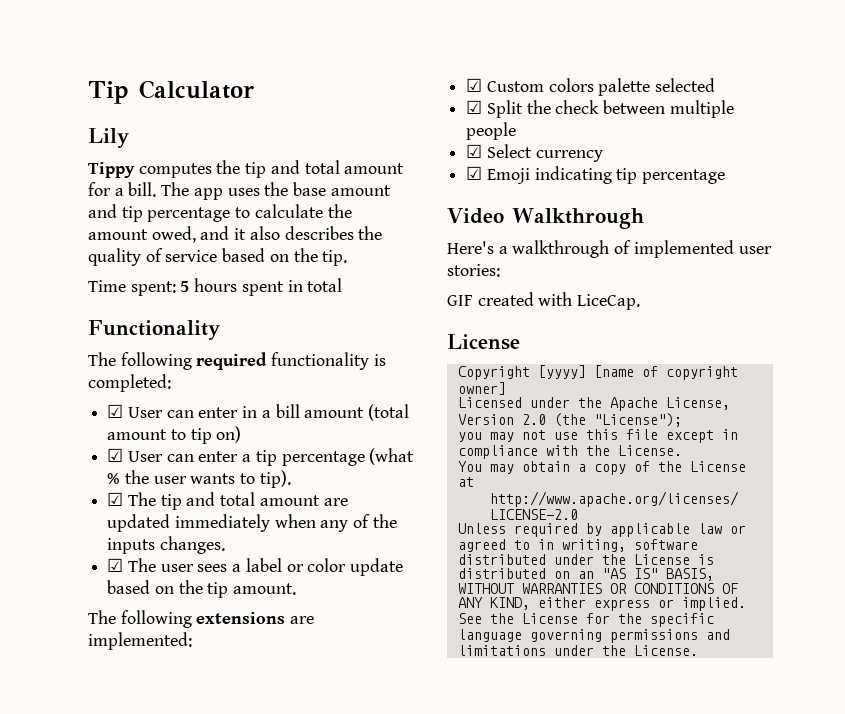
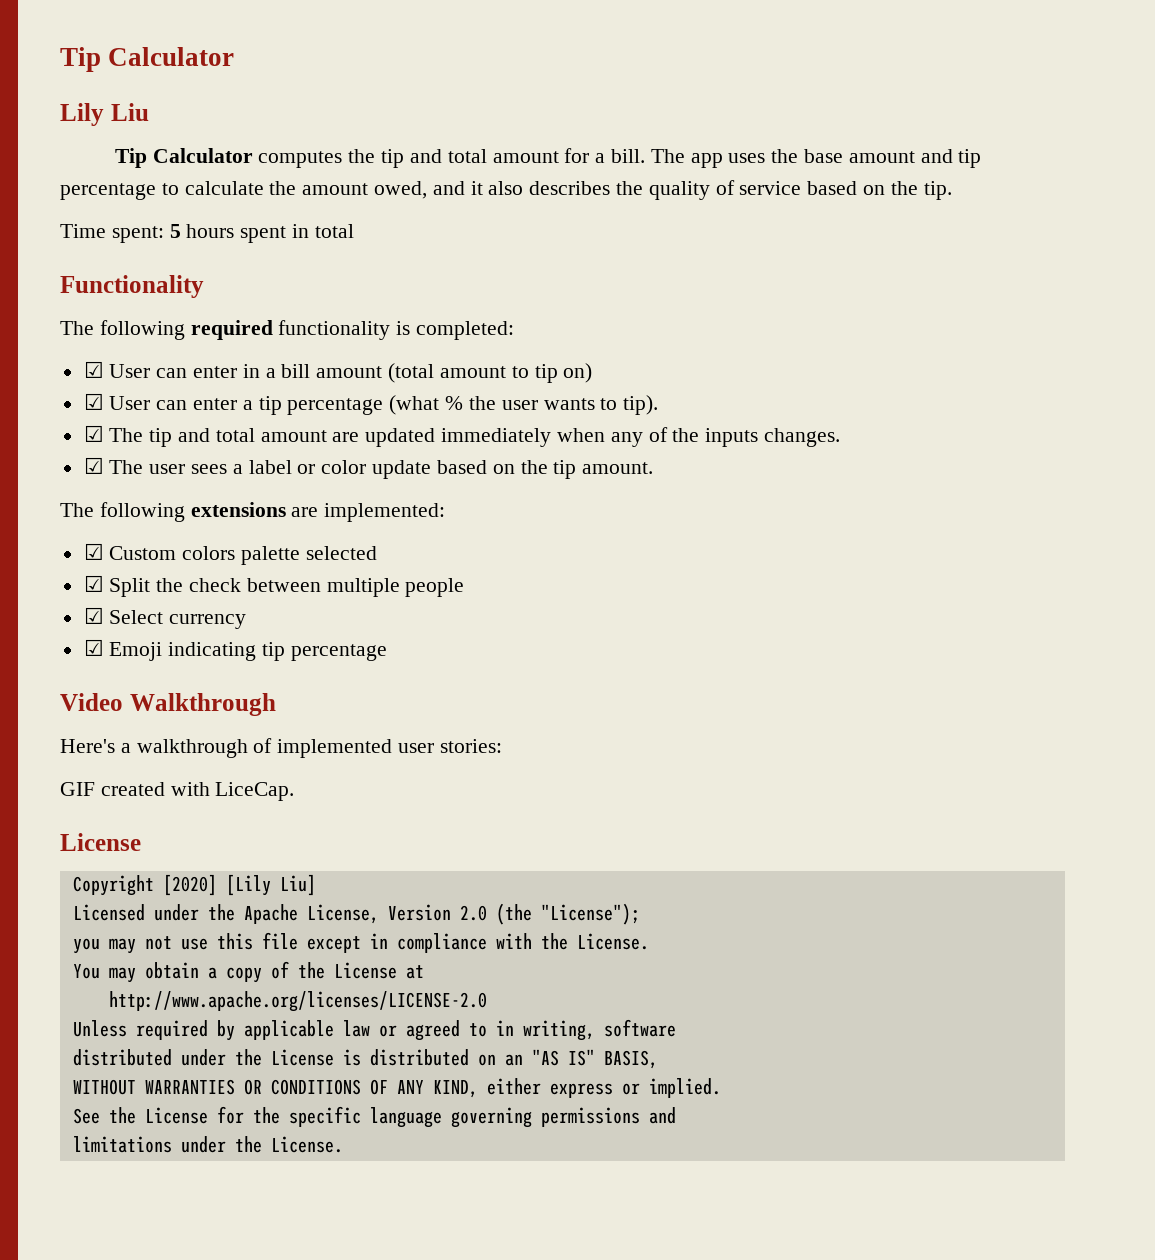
- Lily
- Tippy computes the tip and total amount for a bill.
+ Lily Liu
+ Tip Calculator computes the tip and total amount for a bill.
- Copyright [yyyy] [name of copyright owner]
+ Copyright [2020] [Lily Liu]

